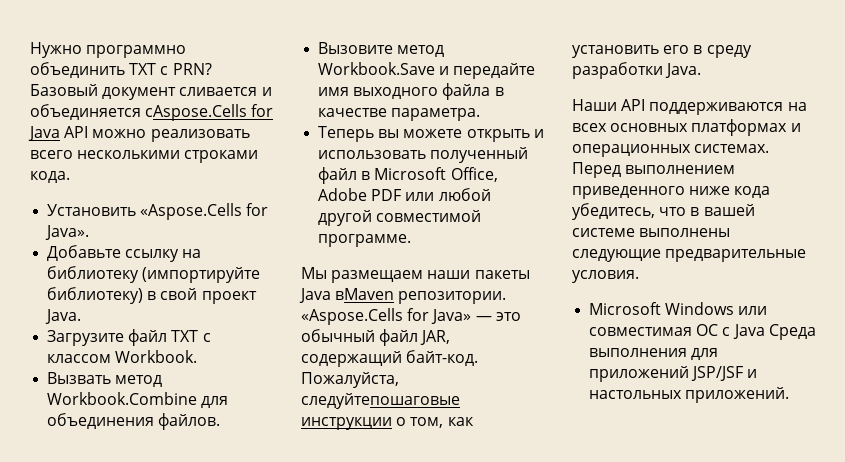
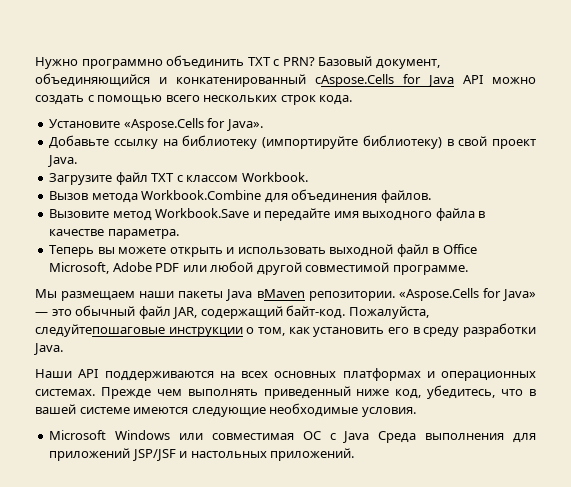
- Базовый документ сливается и объединяется сAspose.Cells for Java API можно реализовать всего несколькими строками кода.
+ Базовый документ, объединяющийся и конкатенированный сAspose.Cells for Java API можно создать с помощью всего нескольких строк кода.
- Установить «Aspose.Cells for Java».
+ Установите «Aspose.Cells for Java».
- Вызвать метод Workbook.Combine для объединения файлов.
+ Вызов метода Workbook.Combine для объединения файлов.
- Теперь вы можете открыть и использовать полученный файл в Microsoft Office, Adobe PDF или любой другой совместимой программе.
+ Теперь вы можете открыть и использовать выходной файл в Office Microsoft, Adobe PDF или любой другой совместимой программе.
- Перед выполнением приведенного ниже кода убедитесь, что в вашей системе выполнены следующие предварительные условия.
+ Прежде чем выполнять приведенный ниже код, убедитесь, что в вашей системе имеются следующие необходимые условия.

